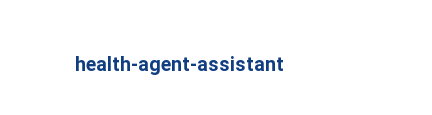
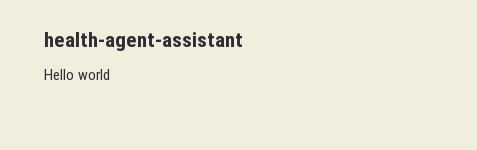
+ Hello world

